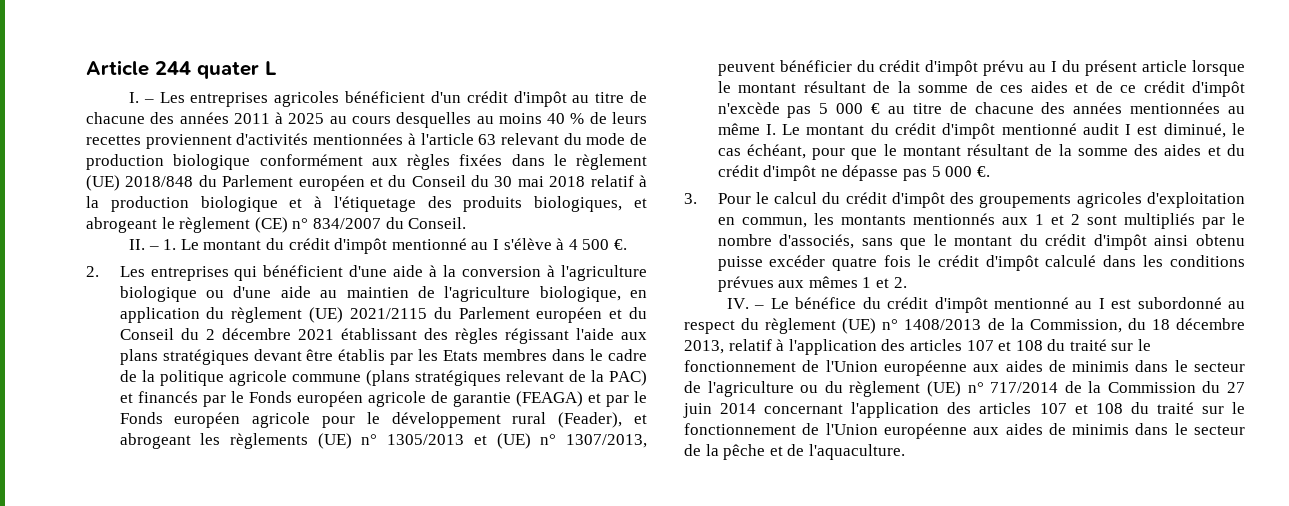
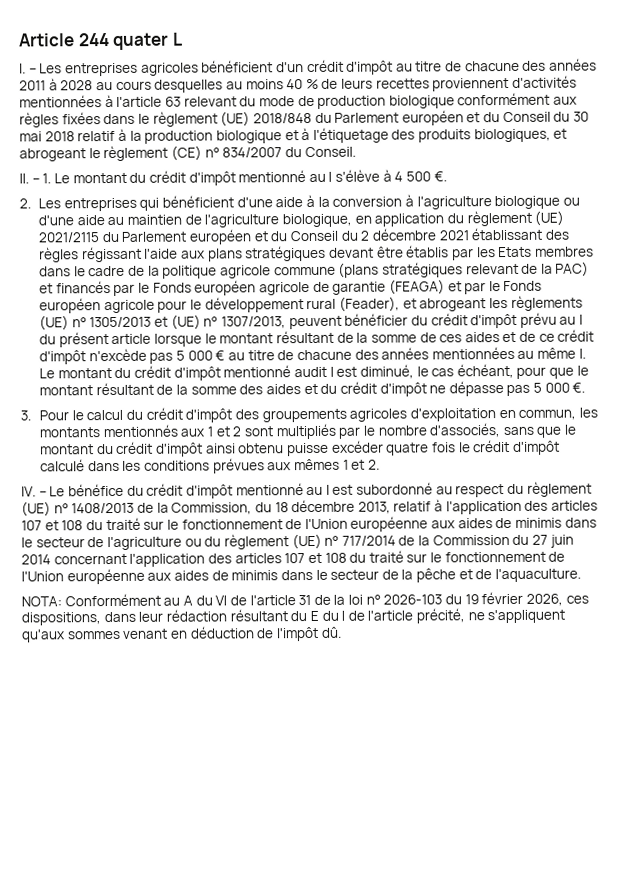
- I. – Les entreprises agricoles bénéficient d'un crédit d'impôt au titre de chacune des années 2011 à 2025 au cours desquelles au moins 40 % de leurs recettes proviennent d'activités mentionnées à l'article 63 relevant du mode de production biologique conformément aux règles fixées dans le règlement (UE) 2018/848 du Parlement européen et du Conseil du 30 mai 2018 relatif à la production biologique et à l'étiquetage des produits biologiques, et abrogeant le règlement (CE) n° 834/2007 du Conseil.
+ I. – Les entreprises agricoles bénéficient d'un crédit d'impôt au titre de chacune des années 2011 à 2028 au cours desquelles au moins 40 % de leurs recettes proviennent d'activités mentionnées à l'article 63 relevant du mode de production biologique conformément aux règles fixées dans le règlement (UE) 2018/848 du Parlement européen et du Conseil du 30 mai 2018 relatif à la production biologique et à l'étiquetage des produits biologiques, et abrogeant le règlement (CE) n° 834/2007 du Conseil.
+ NOTA: Conformément au A du VI de l'article 31 de la loi n° 2026-103 du 19 février 2026, ces dispositions, dans leur rédaction résultant du E du I de l'article précité, ne s'appliquent qu'aux sommes venant en déduction de l'impôt dû.

